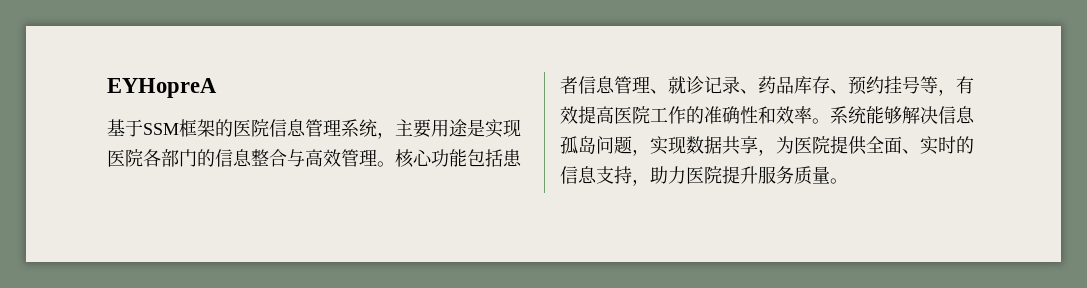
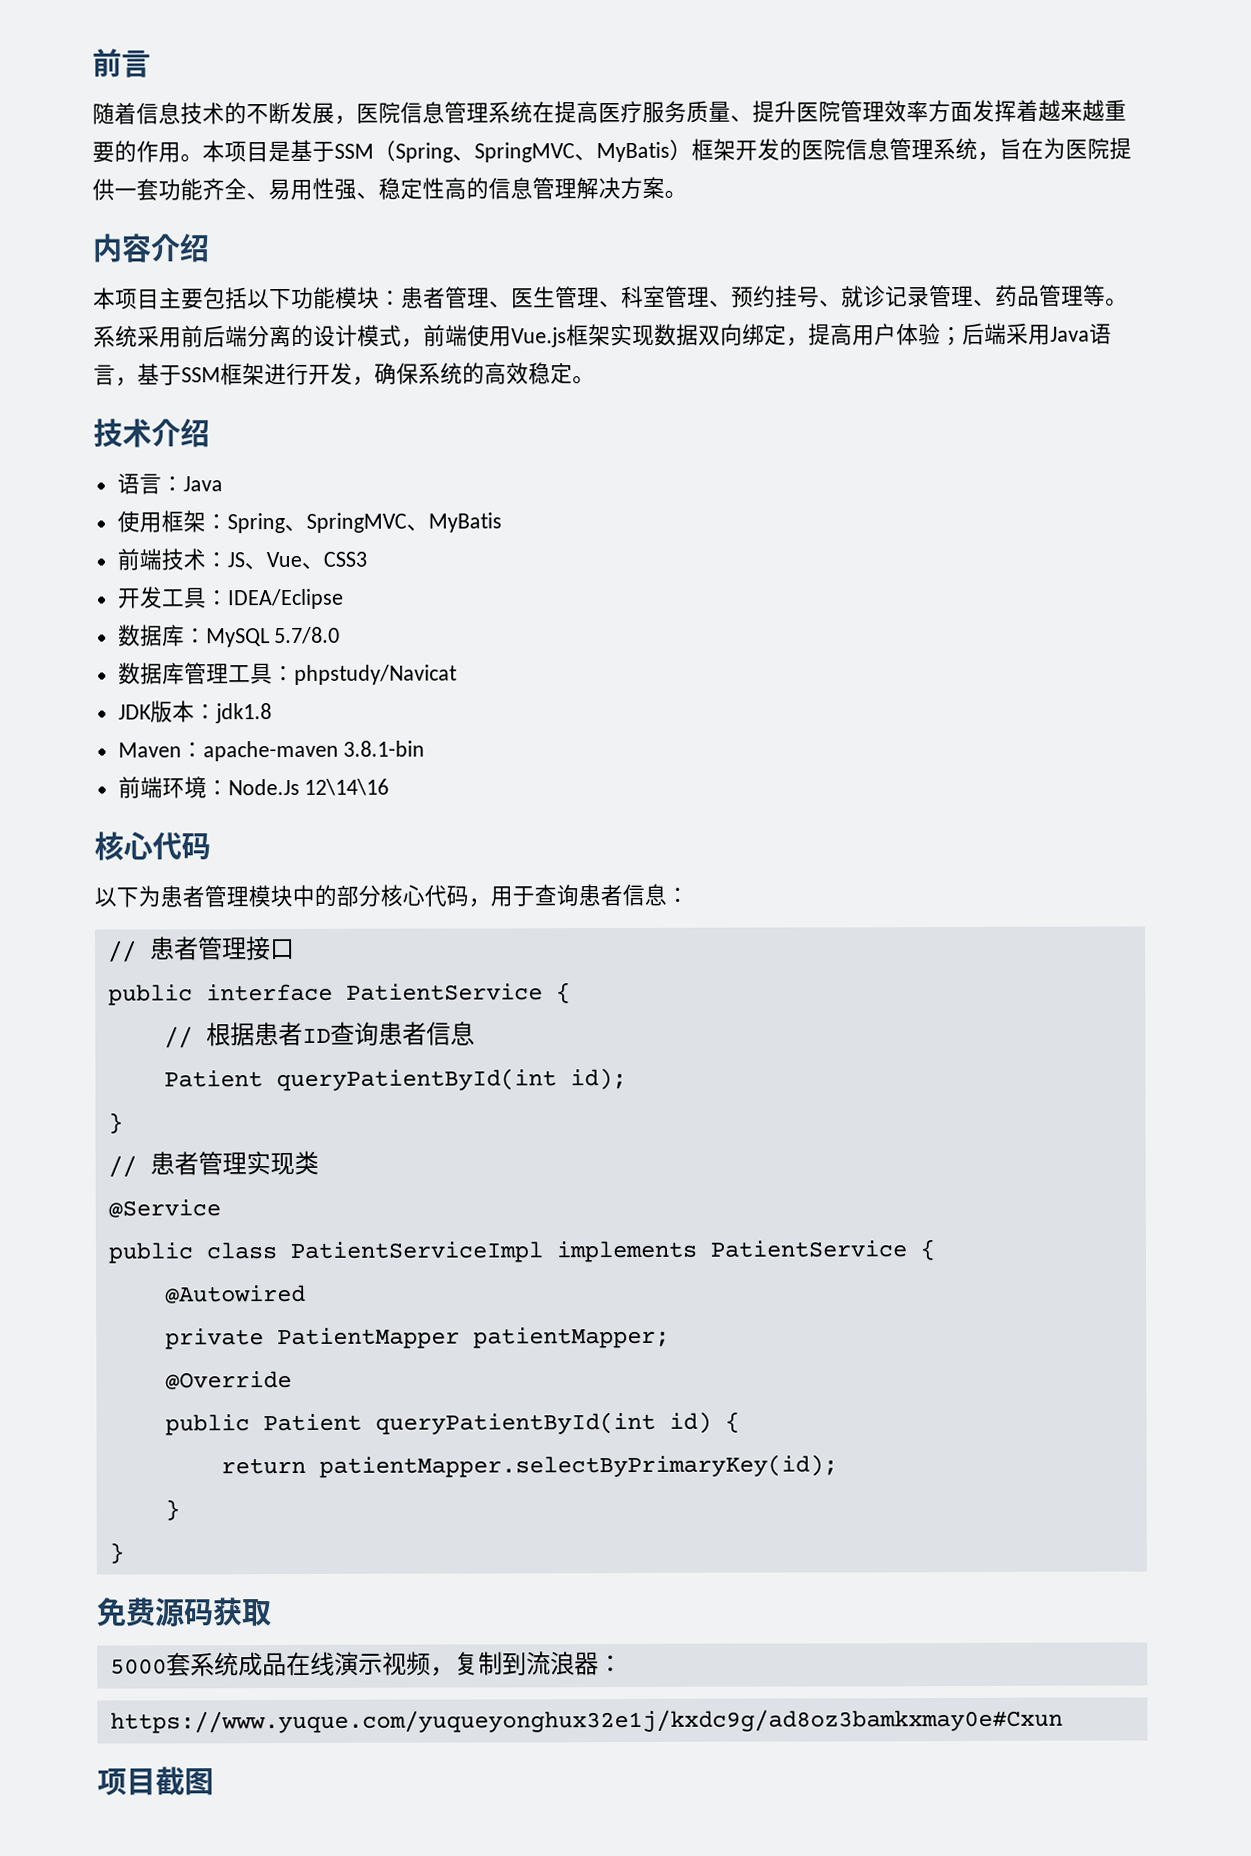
- EYHopreA
- 基于SSM框架的医院信息管理系统，主要用途是实现医院各部门的信息整合与高效管理。核心功能包括患者信息管理、就诊记录、药品库存、预约挂号等，有效提高医院工作的准确性和效率。系统能够解决信息孤岛问题，实现数据共享，为医院提供全面、实时的信息支持，助力医院提升服务质量。
+ 前言
+ 随着信息技术的不断发展，医院信息管理系统在提高医疗服务质量、提升医院管理效率方面发挥着越来越重要的作用。本项目是基于SSM（Spring、SpringMVC、MyBatis）框架开发的医院信息管理系统，旨在为医院提供一套功能齐全、易用性强、稳定性高的信息管理解决方案。
+ 内容介绍
+ 本项目主要包括以下功能模块：患者管理、医生管理、科室管理、预约挂号、就诊记录管理、药品管理等。系统采用前后端分离的设计模式，前端使用Vue.js框架实现数据双向绑定，提高用户体验；后端采用Java语言，基于SSM框架进行开发，确保系统的高效稳定。
+ 技术介绍
+ 语言：Java
+ 使用框架：Spring、SpringMVC、MyBatis
+ 前端技术：JS、Vue、CSS3
+ 开发工具：IDEA/Eclipse
+ 数据库：MySQL 5.7/8.0
+ 数据库管理工具：phpstudy/Navicat
+ JDK版本：jdk1.8
+ Maven：apache-maven 3.8.1-bin
+ 前端环境：Node.Js 12\14\16
+ 核心代码
+ 以下为患者管理模块中的部分核心代码，用于查询患者信息：
+ // 患者管理接口
+ public interface PatientService {
+ // 根据患者ID查询患者信息
+ Patient queryPatientById(int id);
+ }
+ // 患者管理实现类
+ @Service
+ public class PatientServiceImpl implements PatientService {
+ @Autowired
+ private PatientMapper patientMapper;
+ @Override
+ public Patient queryPatientById(int id) {
+ return patientMapper.selectByPrimaryKey(id);
+ }
+ }
+ 免费源码获取
+ 5000套系统成品在线演示视频，复制到流浪器：
+ https://www.yuque.com/yuqueyonghux32e1j/kxdc9g/ad8oz3bamkxmay0e#Cxun
+ 项目截图

